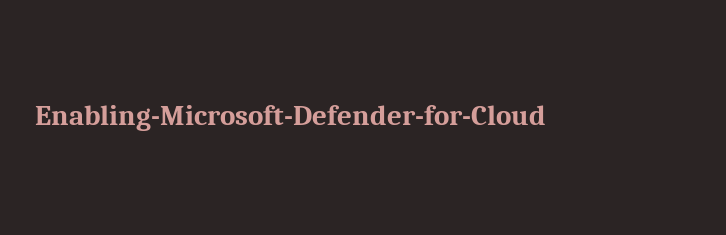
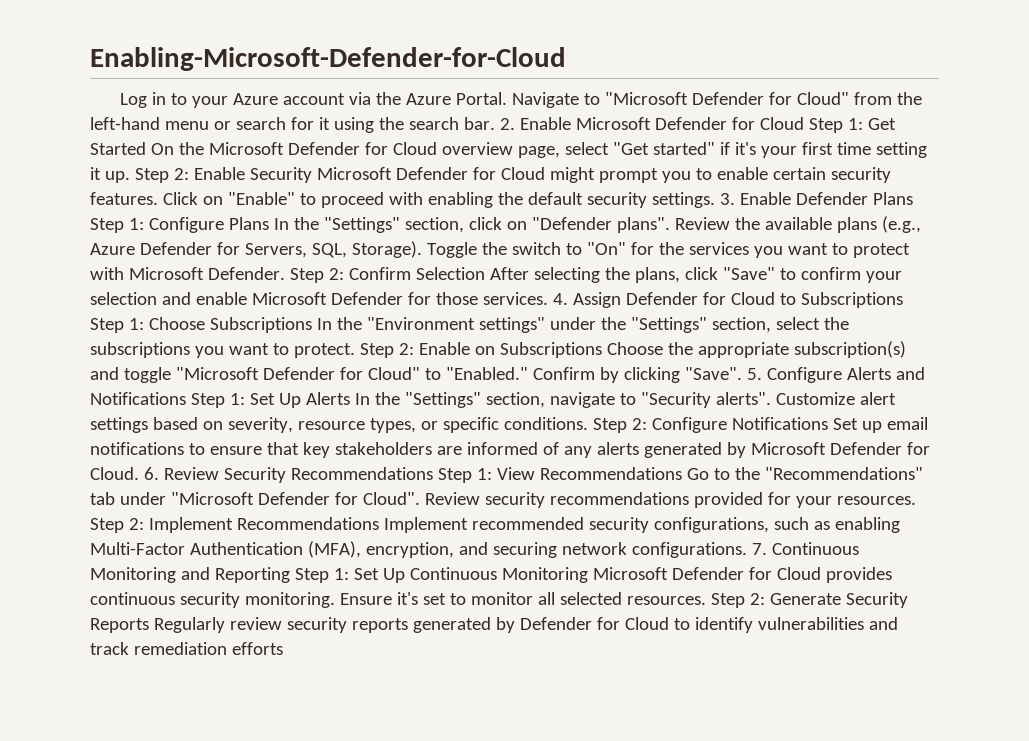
+ Log in to your Azure account via the Azure Portal. Navigate to "Microsoft Defender for Cloud" from the left-hand menu or search for it using the search bar. 2. Enable Microsoft Defender for Cloud Step 1: Get Started On the Microsoft Defender for Cloud overview page, select "Get started" if it's your first time setting it up. Step 2: Enable Security Microsoft Defender for Cloud might prompt you to enable certain security features. Click on "Enable" to proceed with enabling the default security settings. 3. Enable Defender Plans Step 1: Configure Plans In the "Settings" section, click on "Defender plans". Review the available plans (e.g., Azure Defender for Servers, SQL, Storage). Toggle the switch to "On" for the services you want to protect with Microsoft Defender. Step 2: Confirm Selection After selecting the plans, click "Save" to confirm your selection and enable Microsoft Defender for those services. 4. Assign Defender for Cloud to Subscriptions Step 1: Choose Subscriptions In the "Environment settings" under the "Settings" section, select the subscriptions you want to protect. Step 2: Enable on Subscriptions Choose the appropriate subscription(s) and toggle "Microsoft Defender for Cloud" to "Enabled." Confirm by clicking "Save". 5. Configure Alerts and Notifications Step 1: Set Up Alerts In the "Settings" section, navigate to "Security alerts". Customize alert settings based on severity, resource types, or specific conditions. Step 2: Configure Notifications Set up email notifications to ensure that key stakeholders are informed of any alerts generated by Microsoft Defender for Cloud. 6. Review Security Recommendations Step 1: View Recommendations Go to the "Recommendations" tab under "Microsoft Defender for Cloud". Review security recommendations provided for your resources. Step 2: Implement Recommendations Implement recommended security configurations, such as enabling Multi-Factor Authentication (MFA), encryption, and securing network configurations. 7. Continuous Monitoring and Reporting Step 1: Set Up Continuous Monitoring Microsoft Defender for Cloud provides continuous security monitoring. Ensure it's set to monitor all selected resources. Step 2: Generate Security Reports Regularly review security reports generated by Defender for Cloud to identify vulnerabilities and track remediation efforts

